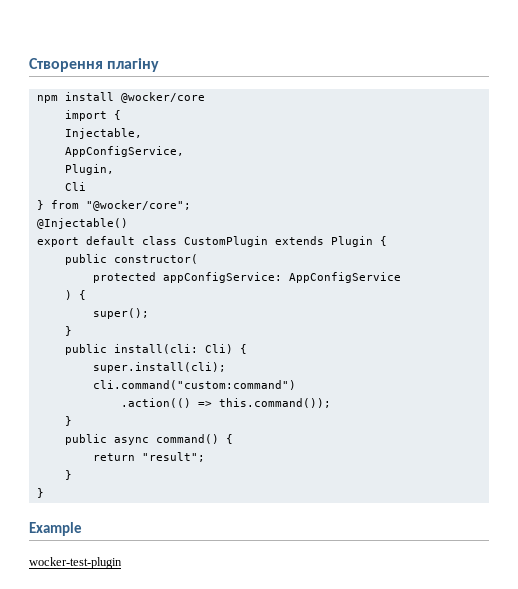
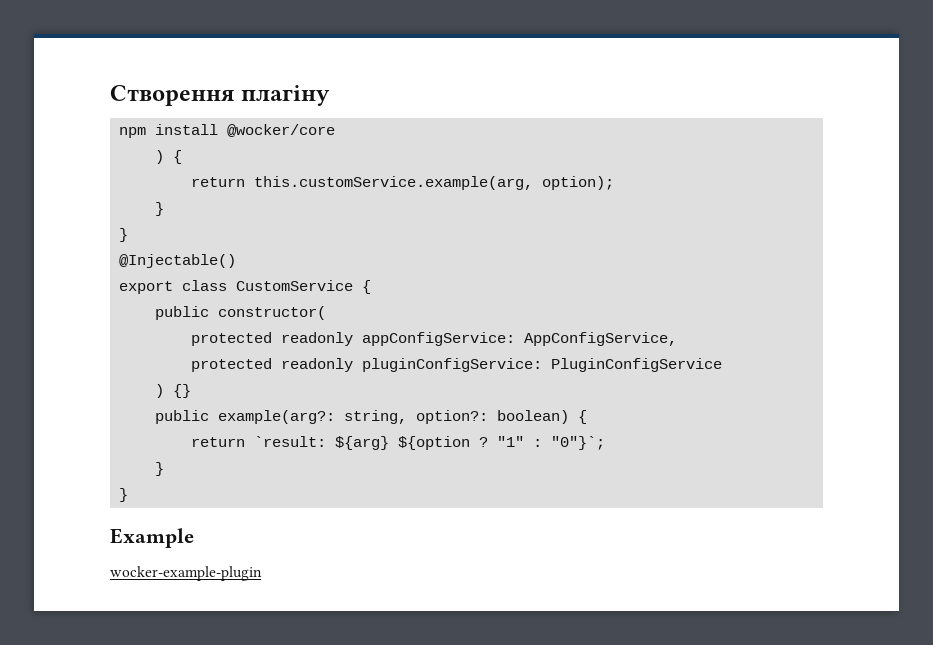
- import {
- Injectable,
- AppConfigService,
- Plugin,
- Cli
- } from "@wocker/core";
+ ) {
+ return this.customService.example(arg, option);
+ }
+ }
- export default class CustomPlugin extends Plugin {
+ export class CustomService {
- protected appConfigService: AppConfigService
- ) {
- super();
- }
- public install(cli: Cli) {
- super.install(cli);
- cli.command("custom:command")
- .action(() => this.command());
- }
- public async command() {
- return "result";
+ protected readonly appConfigService: AppConfigService,
+ protected readonly pluginConfigService: PluginConfigService
+ ) {}
+ public example(arg?: string, option?: boolean) {
+ return `result: ${arg} ${option ? "1" : "0"}`;
- wocker-test-plugin
+ wocker-example-plugin

